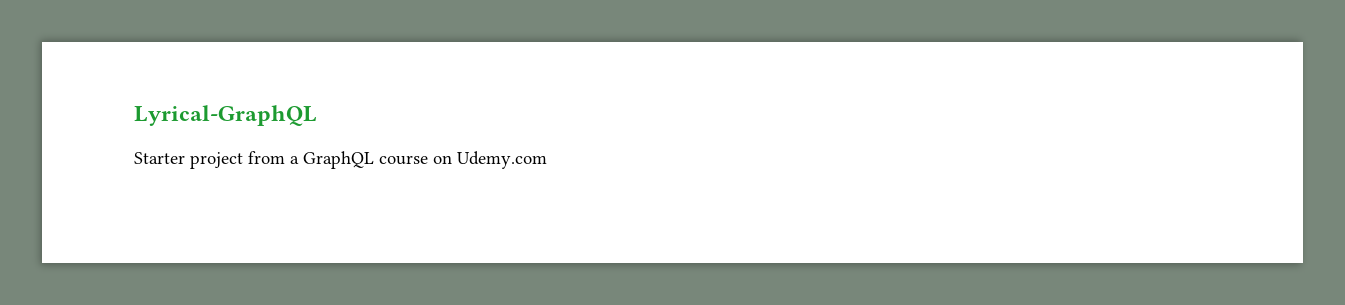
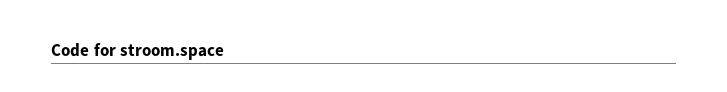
- Lyrical-GraphQL
- Starter project from a GraphQL course on Udemy.com
+ Code for stroom.space

